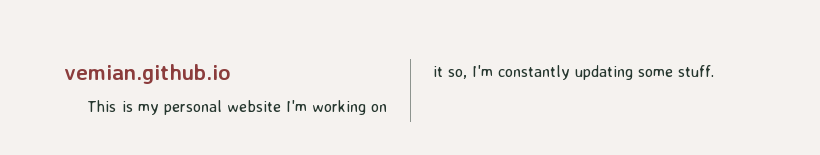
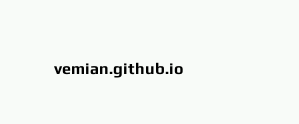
- This is my personal website I'm working on it so, I'm constantly updating some stuff.

